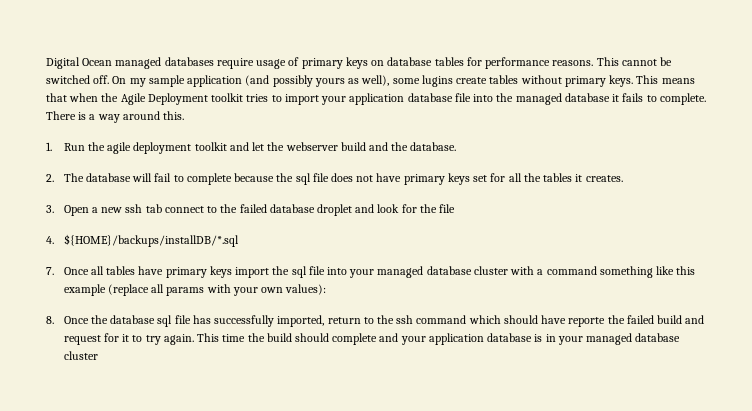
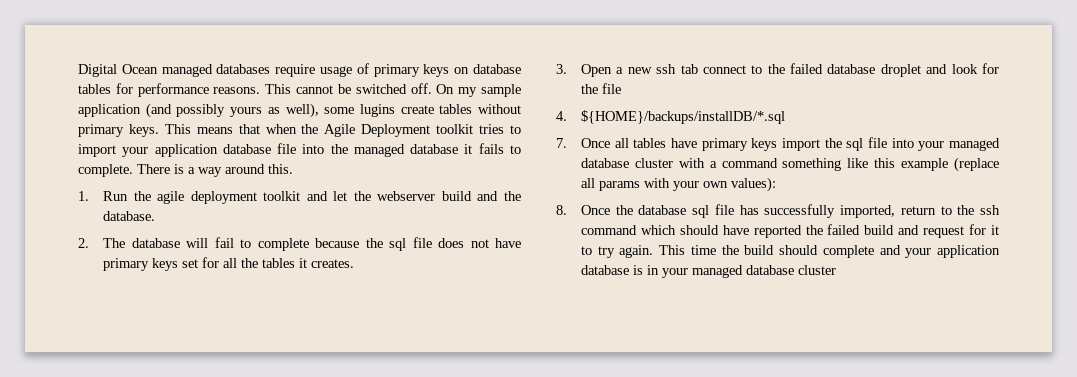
- 8. Once the database sql file has successfully imported, return to the ssh command which should have reporte the failed build and request for it to try again.
+ 8. Once the database sql file has successfully imported, return to the ssh command which should have reported the failed build and request for it to try again.

